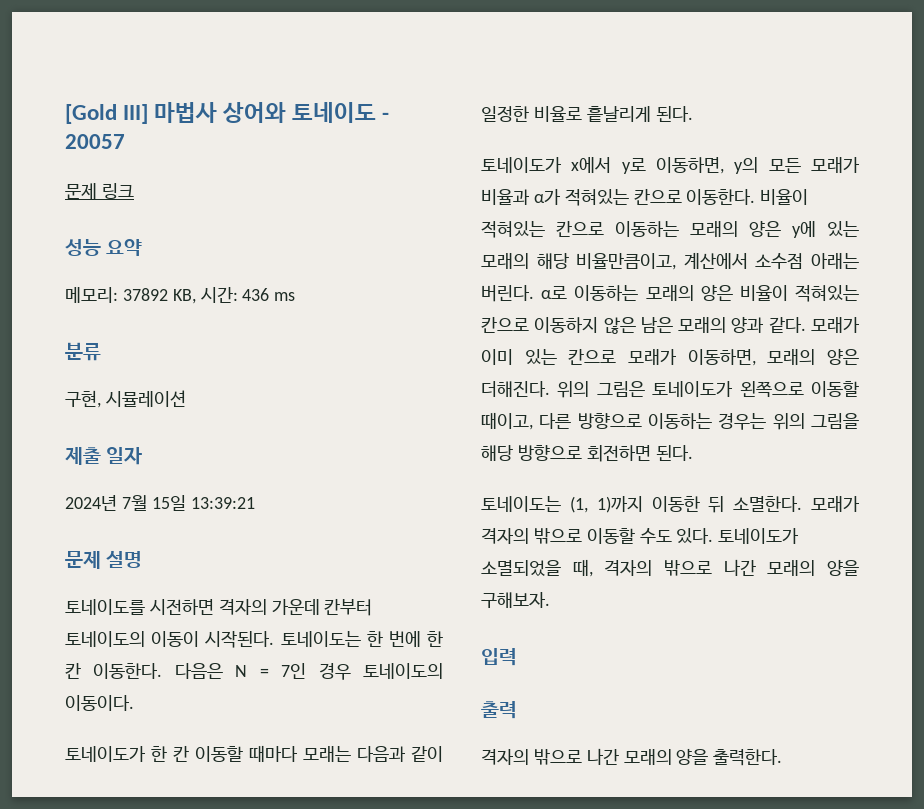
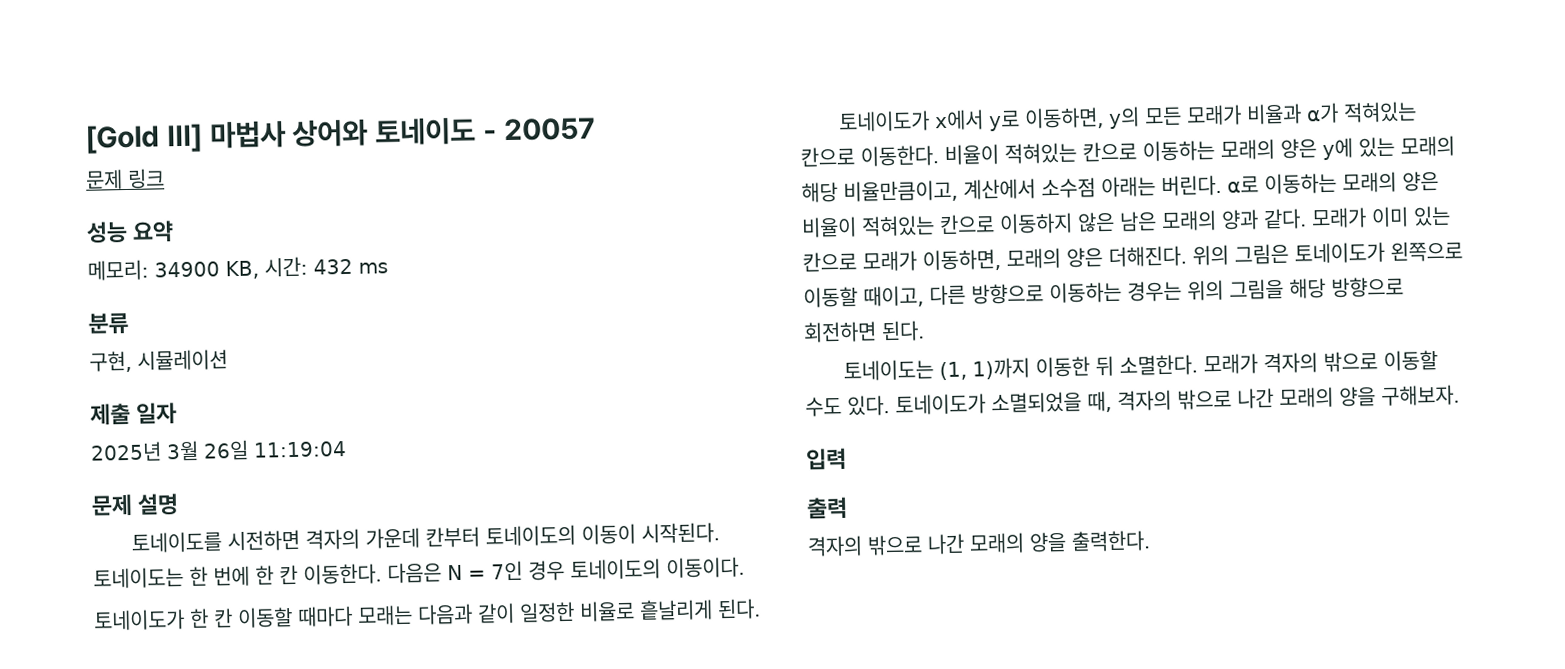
- 메모리: 37892 KB, 시간: 436 ms
+ 메모리: 34900 KB, 시간: 432 ms
- 2024년 7월 15일 13:39:21
+ 2025년 3월 26일 11:19:04

